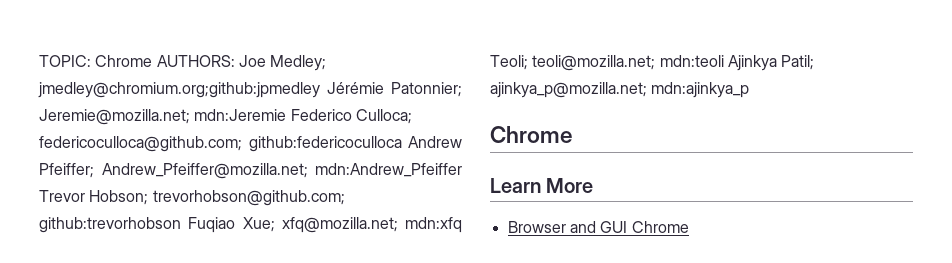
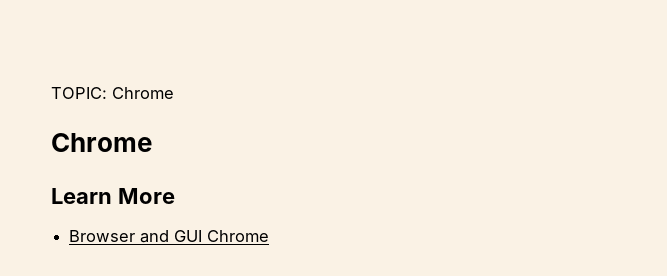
- TOPIC: Chrome AUTHORS: Joe Medley; jmedley@chromium.org;github:jpmedley Jérémie Patonnier; Jeremie@mozilla.net; mdn:Jeremie Federico Culloca; federicoculloca@github.com; github:federicoculloca Andrew Pfeiffer; Andrew_Pfeiffer@mozilla.net; mdn:Andrew_Pfeiffer Trevor Hobson; trevorhobson@github.com; github:trevorhobson Fuqiao Xue; xfq@mozilla.net; mdn:xfq Teoli; teoli@mozilla.net; mdn:teoli Ajinkya Patil; ajinkya_p@mozilla.net; mdn:ajinkya_p
+ TOPIC: Chrome

